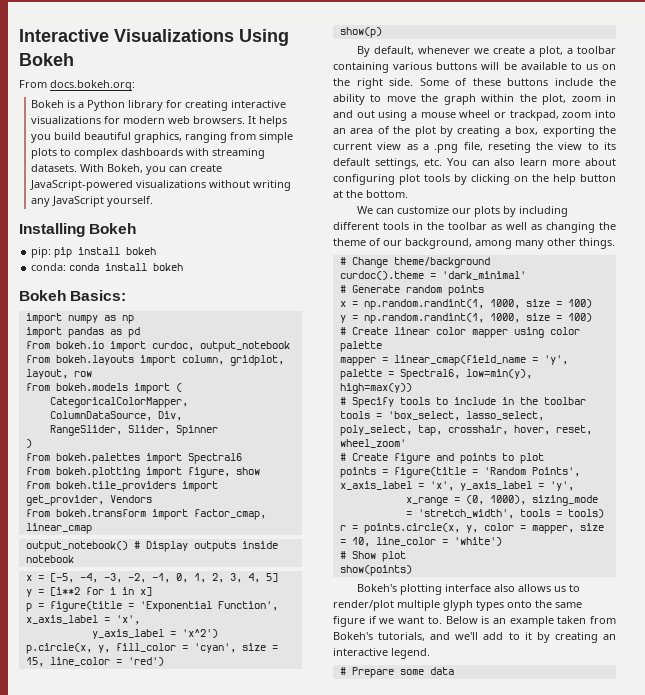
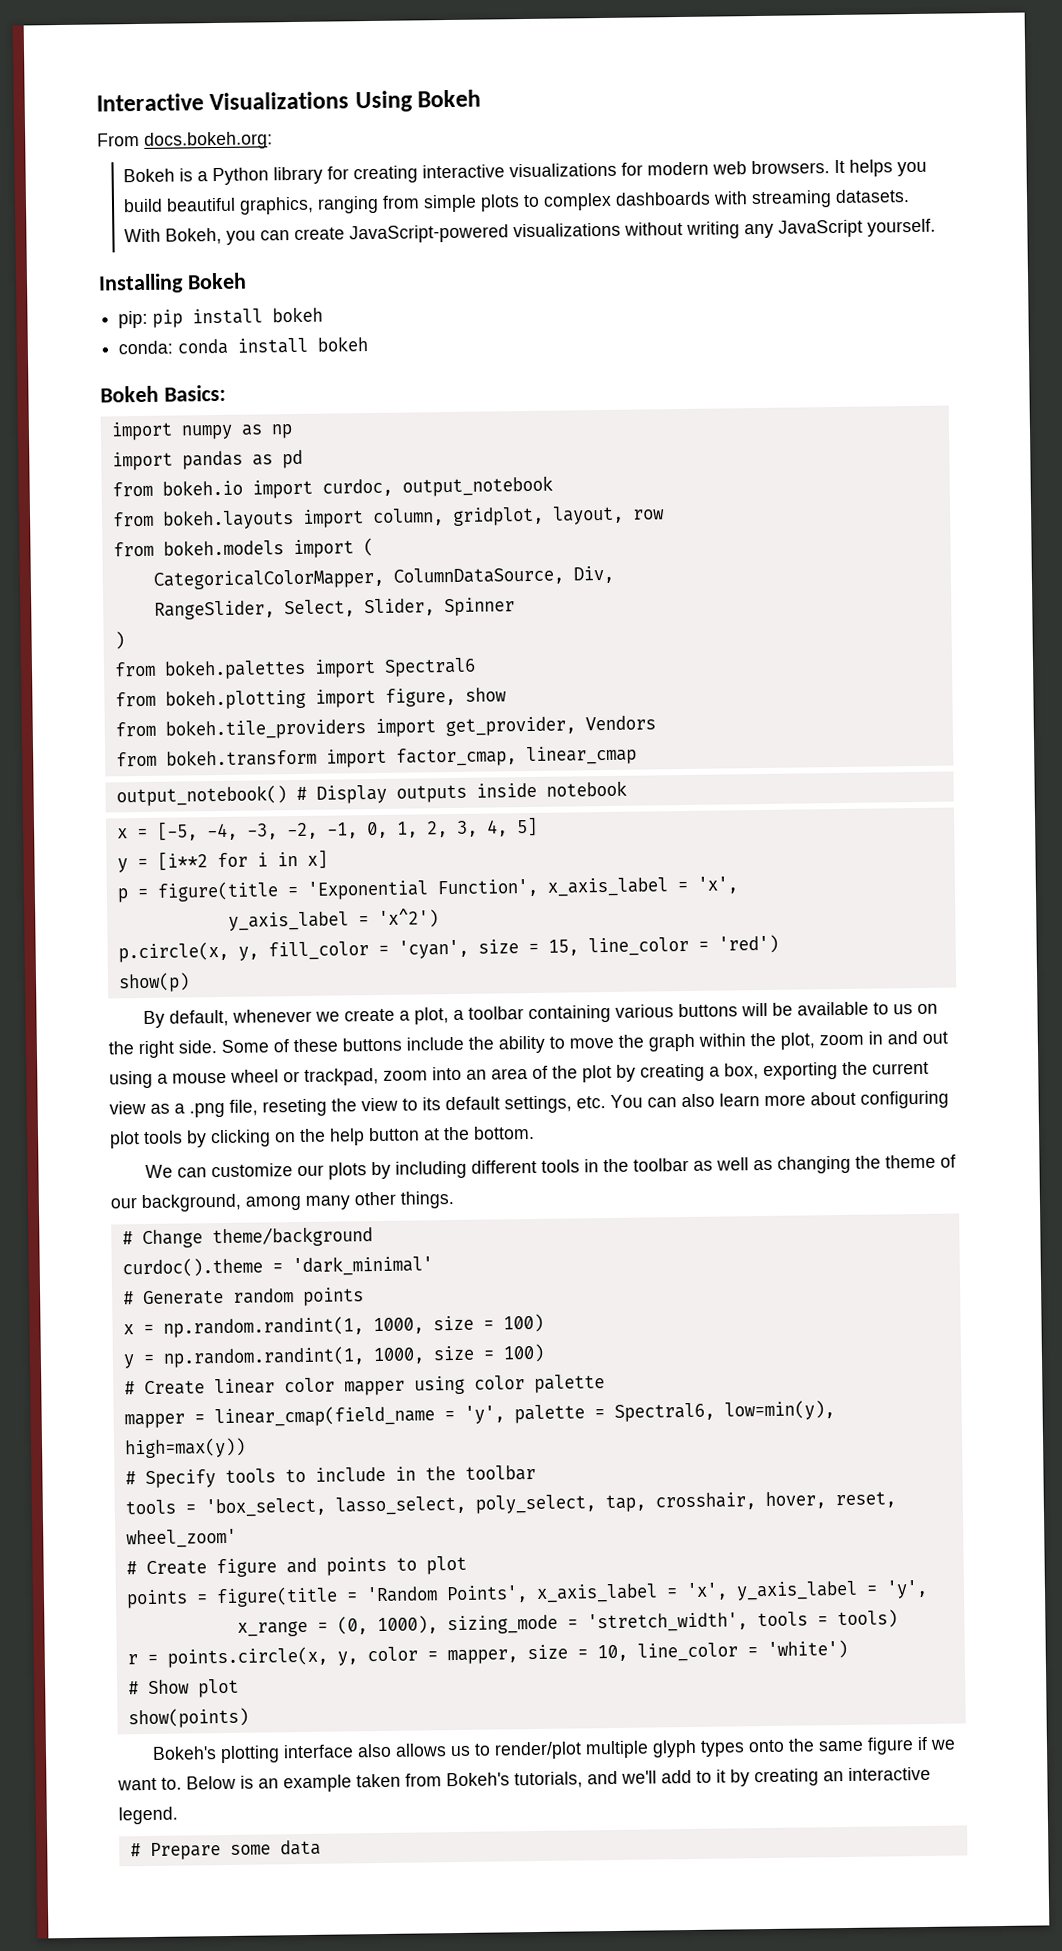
- RangeSlider, Slider, Spinner
+ RangeSlider, Select, Slider, Spinner

